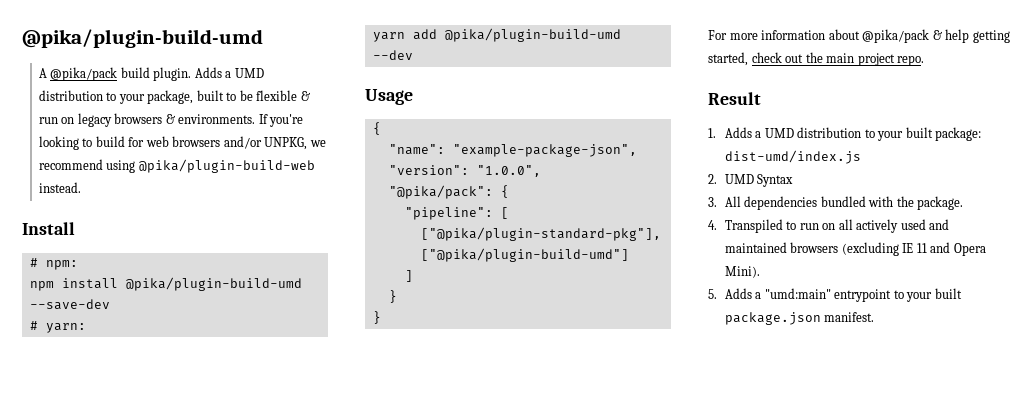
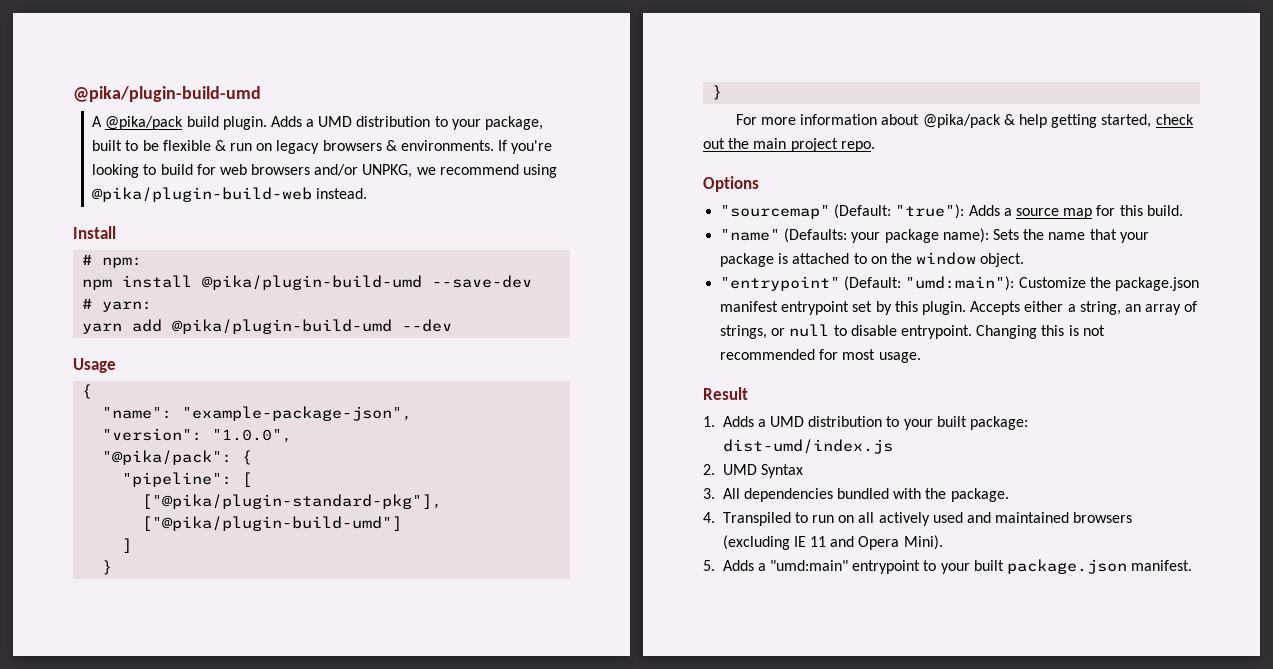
+ Options
+ "sourcemap" (Default: "true"): Adds a source map for this build.
+ "name" (Defaults: your package name): Sets the name that your package is attached to on the window object.
+ "entrypoint" (Default: "umd:main"): Customize the package.json manifest entrypoint set by this plugin. Accepts either a string, an array of strings, or null to disable entrypoint. Changing this is not recommended for most usage.

